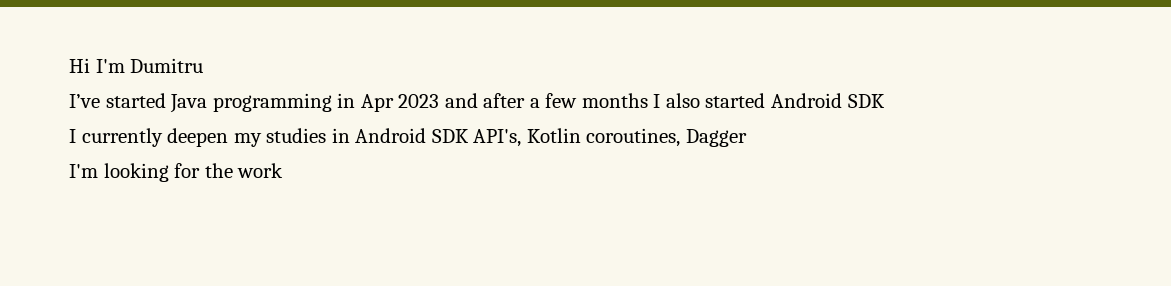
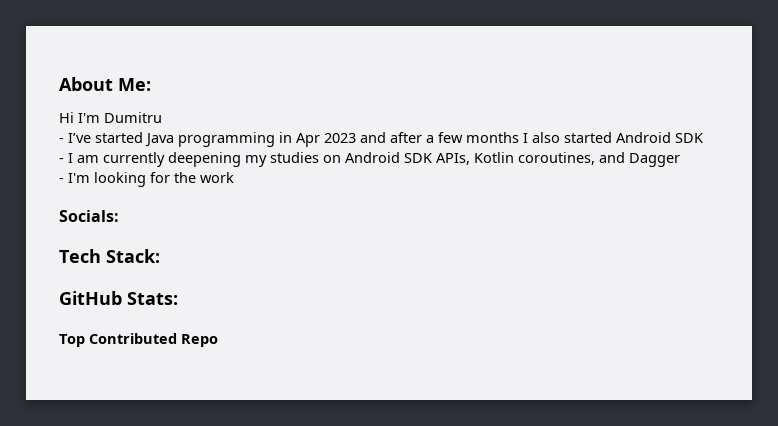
+ About Me:
- I’ve started Java programming in Apr 2023 and after a few months I also started Android SDK
+ - I’ve started Java programming in Apr 2023 and after a few months I also started Android SDK
- I currently deepen my studies in Android SDK API's, Kotlin coroutines, Dagger
+ - I am currently deepening my studies on Android SDK APIs, Kotlin coroutines, and Dagger
- I'm looking for the work
+ - I'm looking for the work
+ Socials:
+ Tech Stack:
+ GitHub Stats:
+ Top Contributed Repo

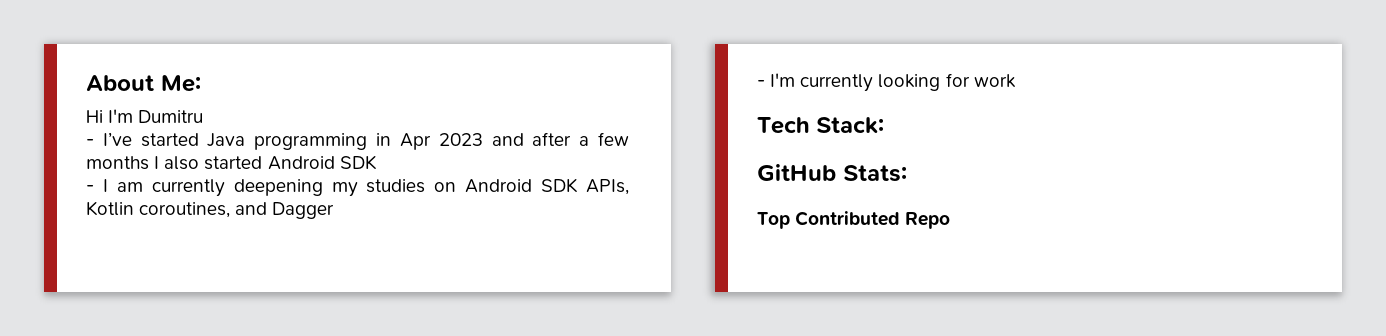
- - I'm looking for the work
+ - I'm currently looking for work
- Socials:

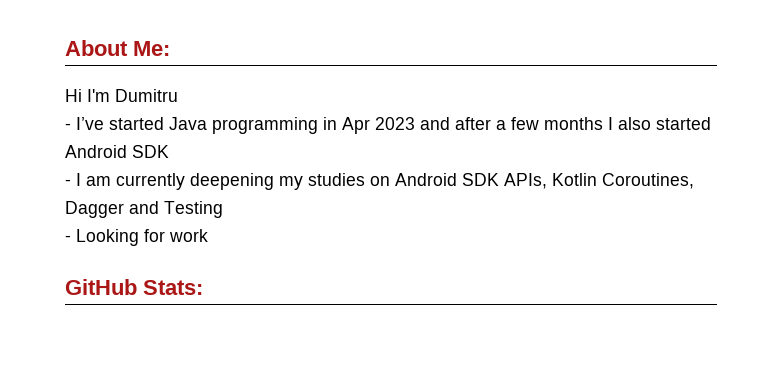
- - I am currently deepening my studies on Android SDK APIs, Kotlin coroutines, and Dagger
- - I'm currently looking for work
+ - I am currently deepening my studies on Android SDK APIs, Kotlin Coroutines, Dagger and Testing
+ - Looking for work
- Tech Stack:
- Top Contributed Repo

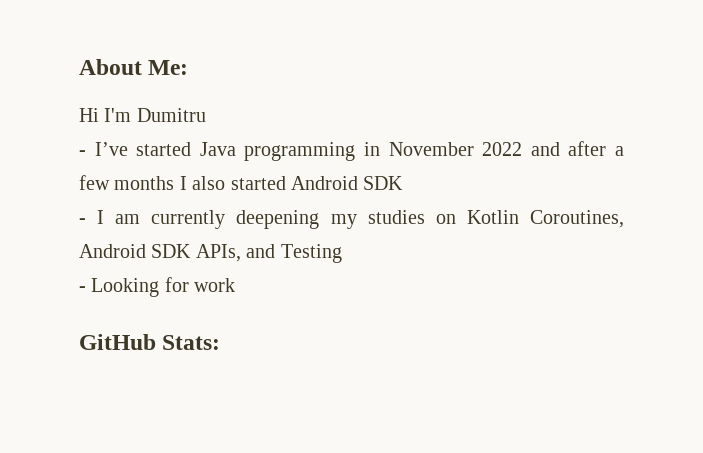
- - I’ve started Java programming in Apr 2023 and after a few months I also started Android SDK
+ - I’ve started Java programming in November 2022 and after a few months I also started Android SDK
- - I am currently deepening my studies on Android SDK APIs, Kotlin Coroutines, Dagger and Testing
+ - I am currently deepening my studies on Kotlin Coroutines, Android SDK APIs, and Testing

